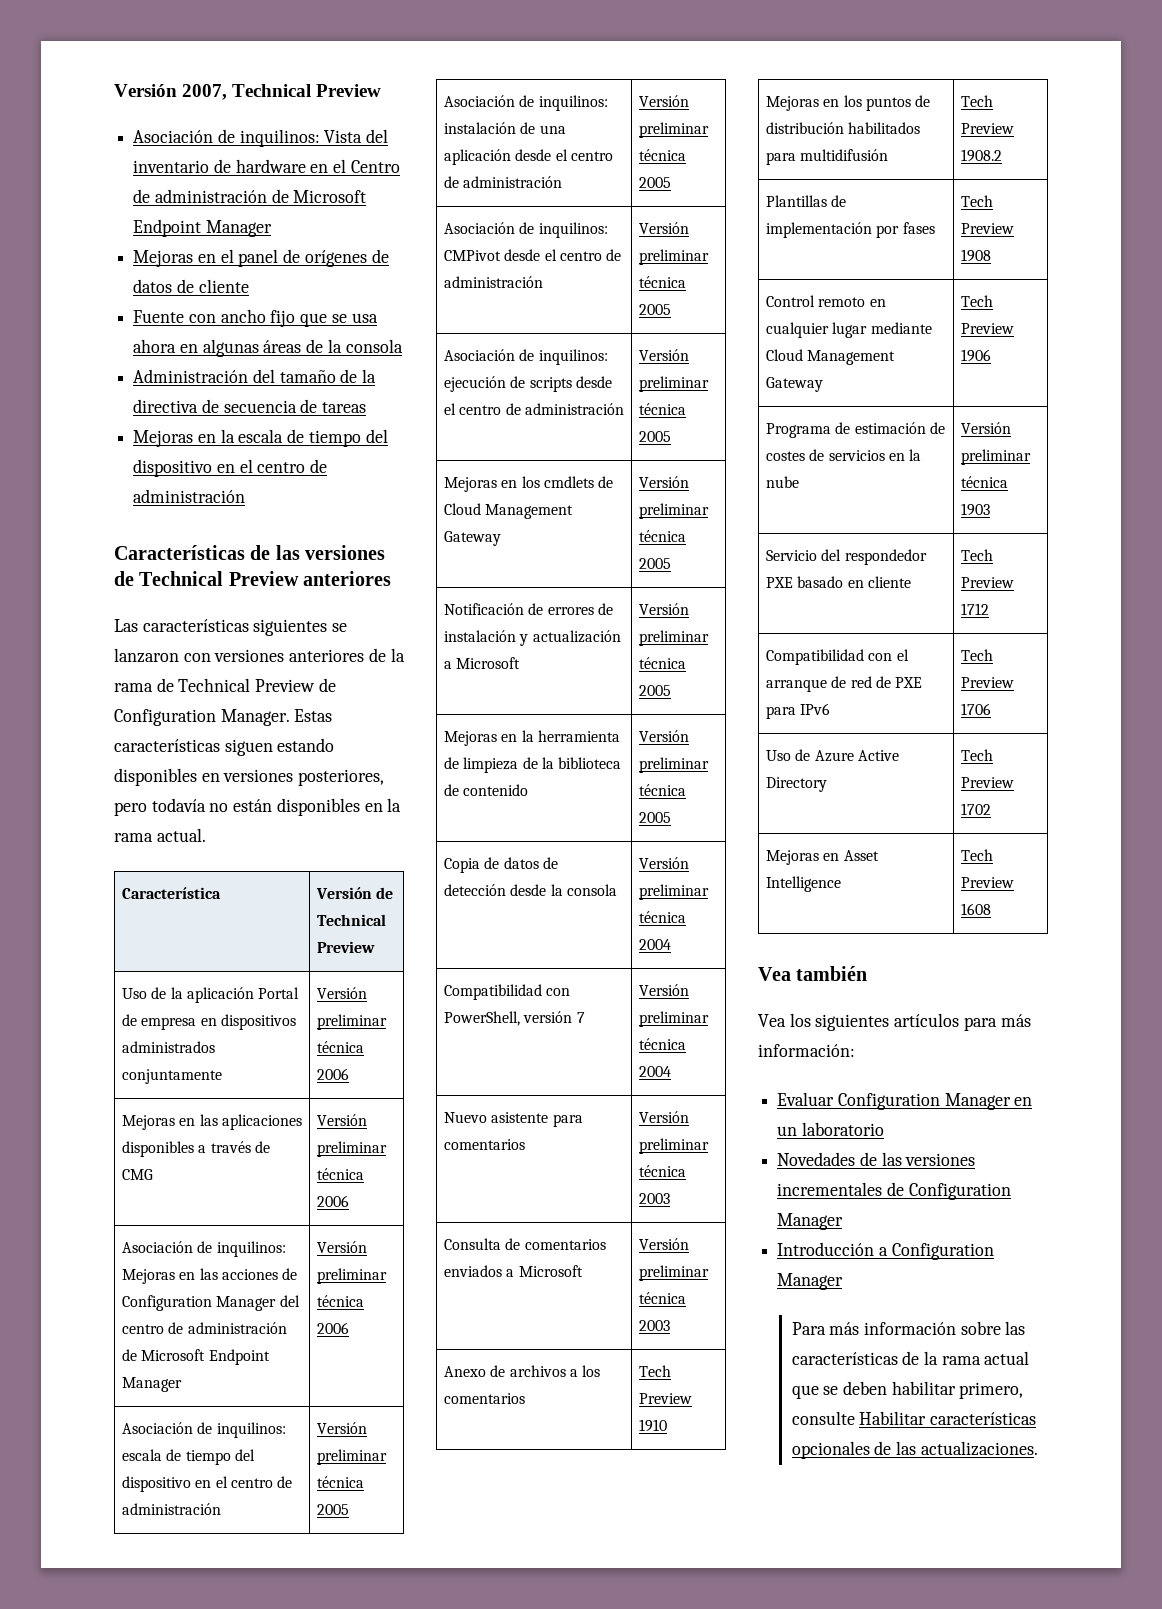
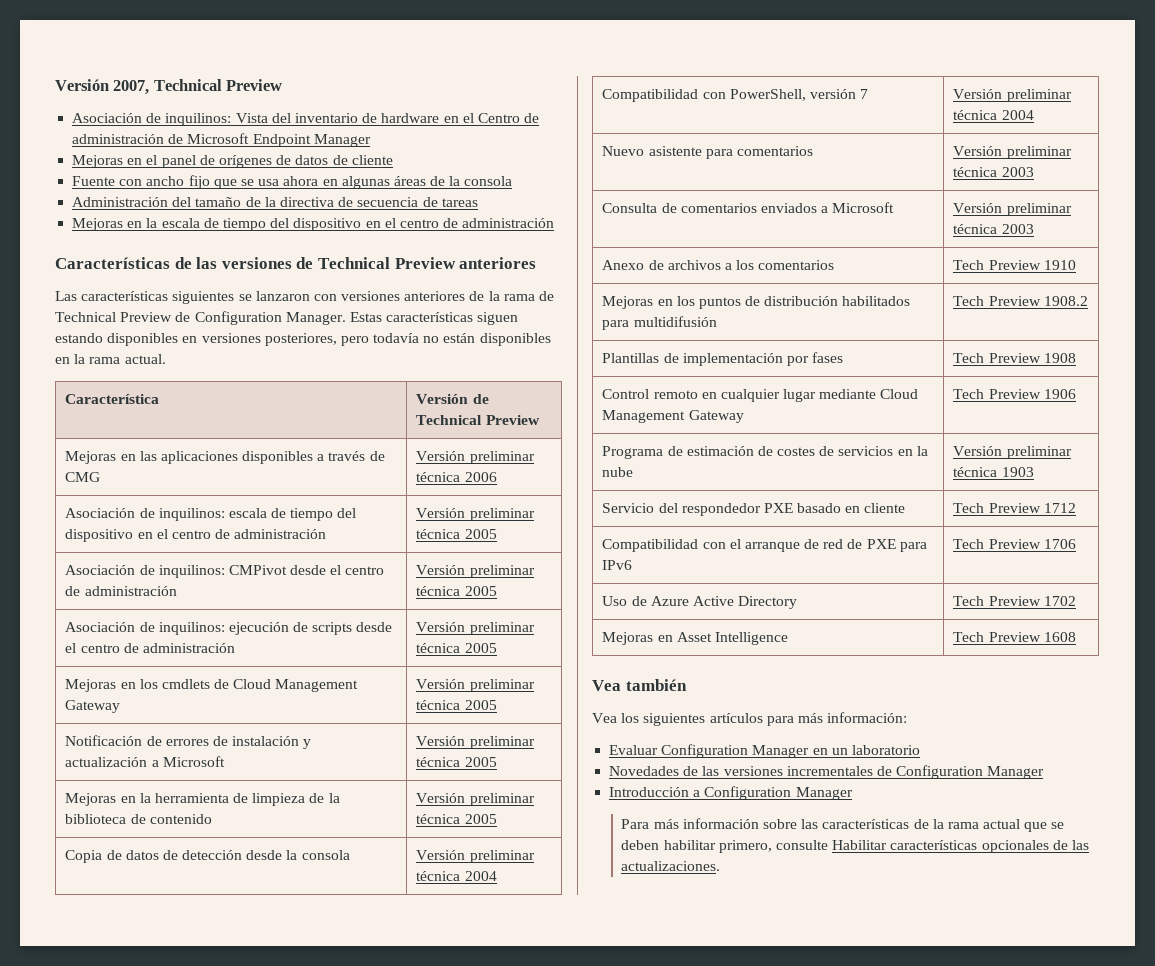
- Uso de la aplicación Portal de empresa en dispositivos administrados conjuntamente | Versión preliminar técnica 2006
- Asociación de inquilinos: Mejoras en las acciones de Configuration Manager del centro de administración de Microsoft Endpoint Manager | Versión preliminar técnica 2006
- Asociación de inquilinos: instalación de una aplicación desde el centro de administración | Versión preliminar técnica 2005

